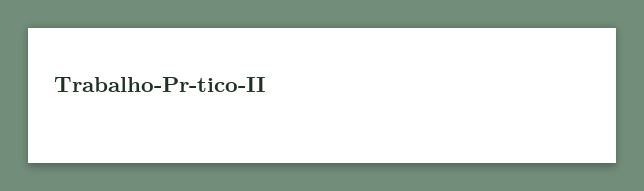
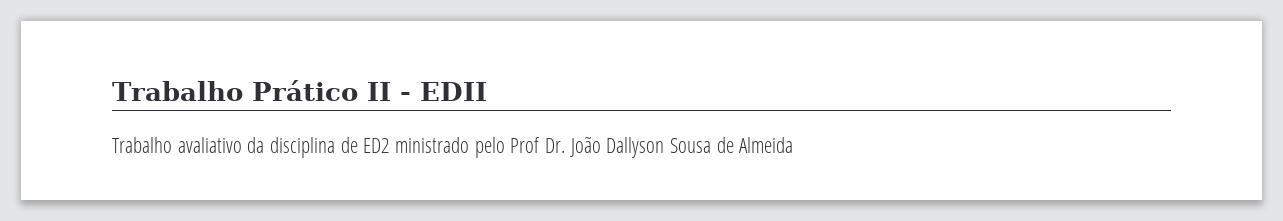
- Trabalho-Pr-tico-II
+ Trabalho Prático II - EDII
+ Trabalho avaliativo da disciplina de ED2 ministrado pelo Prof Dr. João Dallyson Sousa de Almeida

